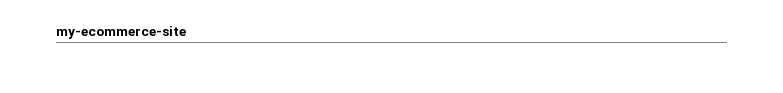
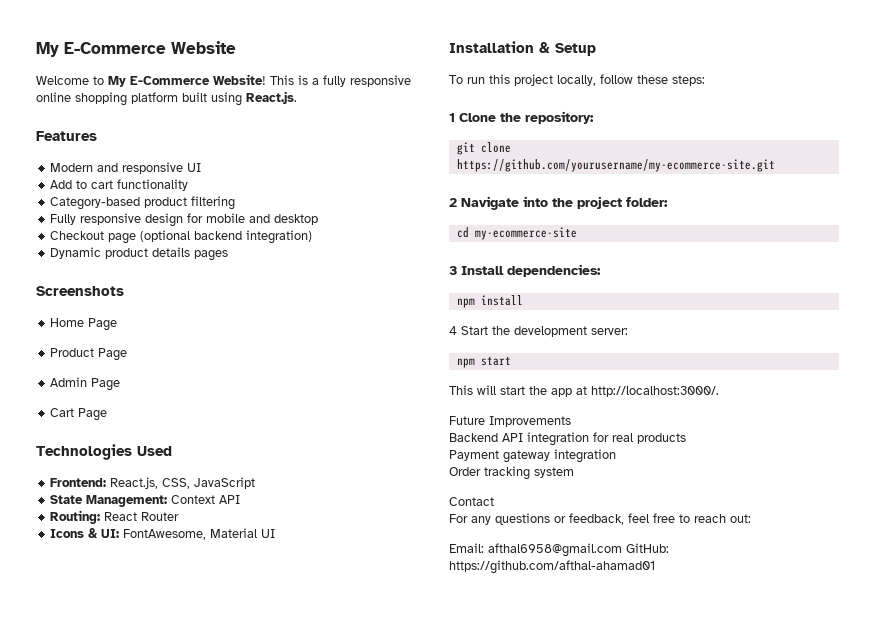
- my-ecommerce-site
+ My E-Commerce Website
+ Welcome to My E-Commerce Website! This is a fully responsive online shopping platform built using React.js.
+ Features
+ Modern and responsive UI
+ Add to cart functionality
+ Category-based product filtering
+ Fully responsive design for mobile and desktop
+ Checkout page (optional backend integration)
+ Dynamic product details pages
+ Screenshots
+ Home Page
+ Product Page
+ Admin Page
+ Cart Page
+ Technologies Used
+ Frontend: React.js, CSS, JavaScript
+ State Management: Context API
+ Routing: React Router
+ Icons & UI: FontAwesome, Material UI
+ Installation & Setup
+ To run this project locally, follow these steps:
+ 1 Clone the repository:
+ git clone https://github.com/yourusername/my-ecommerce-site.git
+ 2 Navigate into the project folder:
+ cd my-ecommerce-site
+ 3 Install dependencies:
+ npm install
+ 4 Start the development server:
+ npm start
+ This will start the app at http://localhost:3000/.
+ Future Improvements
+ Backend API integration for real products
+ Payment gateway integration
+ Order tracking system
+ Contact
+ For any questions or feedback, feel free to reach out:
+ Email: afthal6958@gmail.com GitHub: https://github.com/afthal-ahamad01

